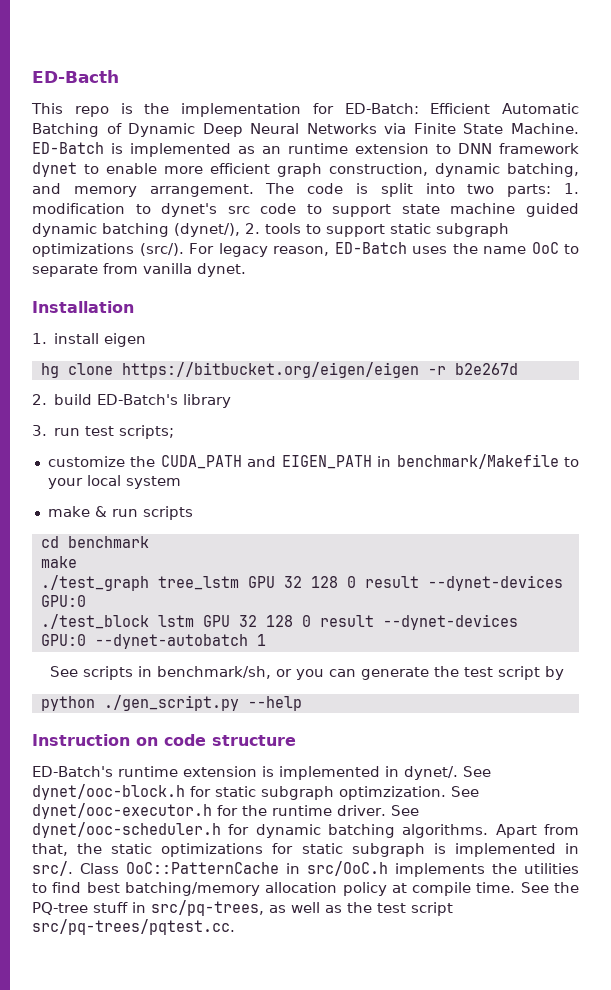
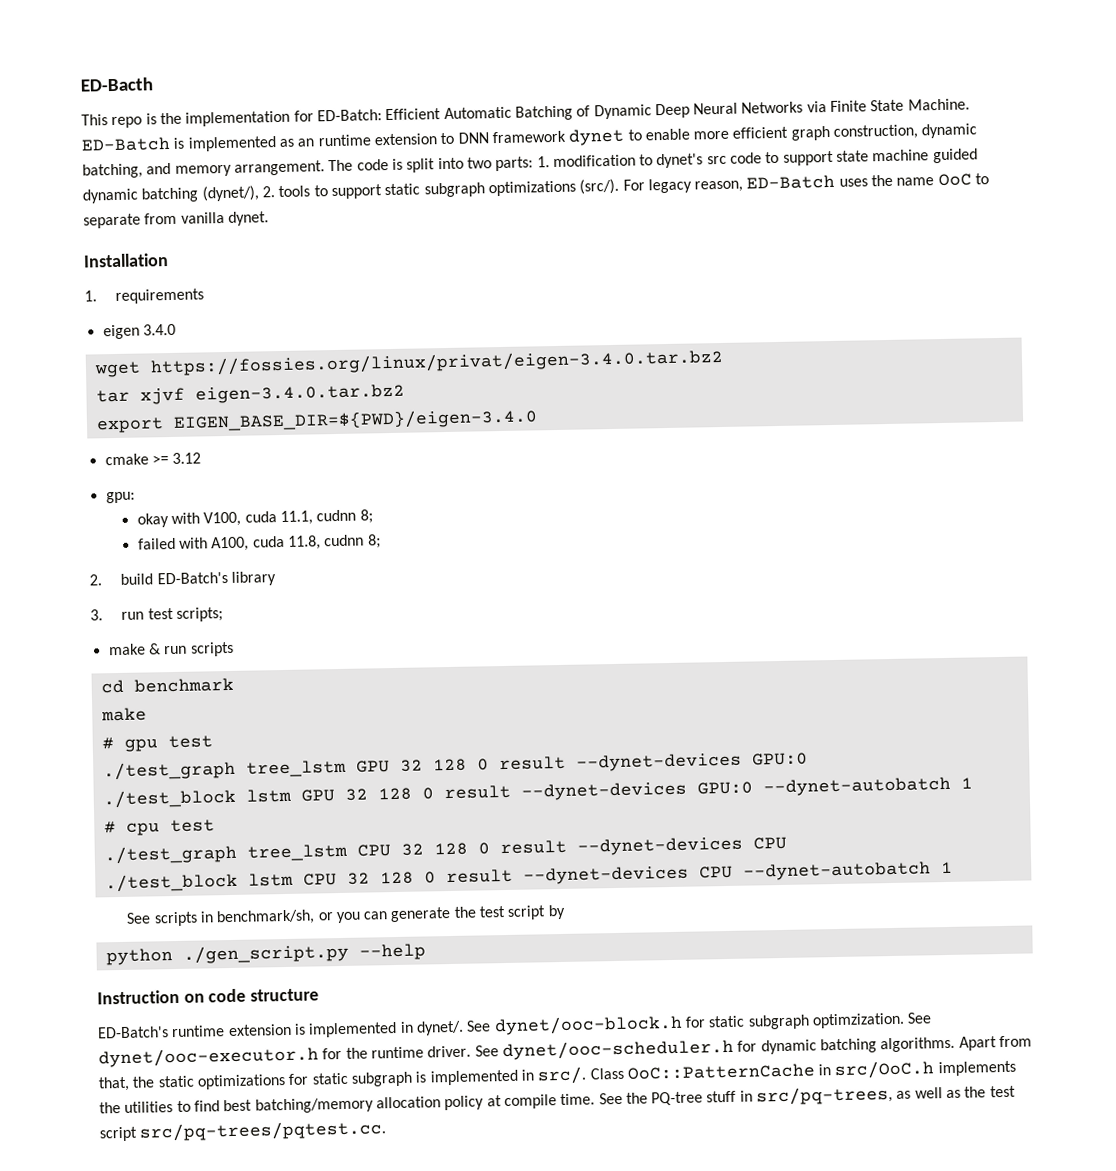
- 1. install eigen
- hg clone https://bitbucket.org/eigen/eigen -r b2e267d
+ 1. requirements
+ eigen 3.4.0
+ wget https://fossies.org/linux/privat/eigen-3.4.0.tar.bz2
+ tar xjvf eigen-3.4.0.tar.bz2
+ export EIGEN_BASE_DIR=${PWD}/eigen-3.4.0
+ cmake >= 3.12
+ gpu:
+ okay with V100, cuda 11.1, cudnn 8;
+ failed with A100, cuda 11.8, cudnn 8;
- customize the CUDA_PATH and EIGEN_PATH in benchmark/Makefile to your local system
+ # gpu test
+ # cpu test
+ ./test_graph tree_lstm CPU 32 128 0 result --dynet-devices CPU
+ ./test_block lstm CPU 32 128 0 result --dynet-devices CPU --dynet-autobatch 1

